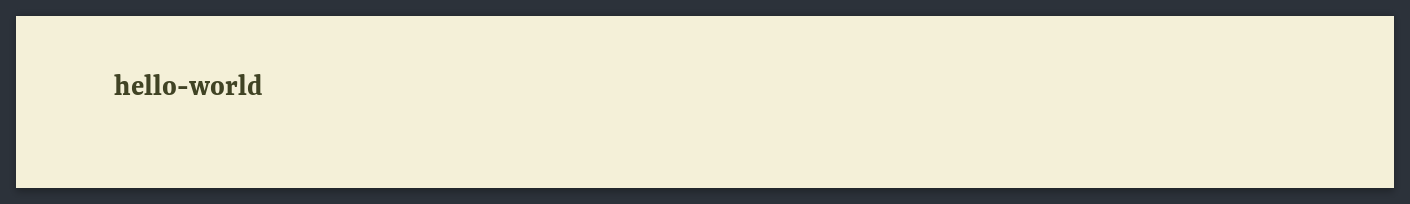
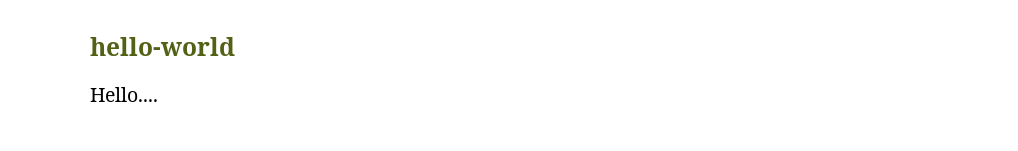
+ Hello....

